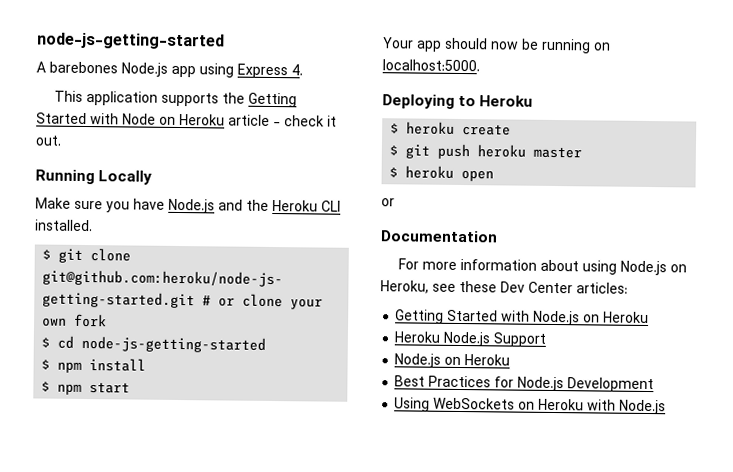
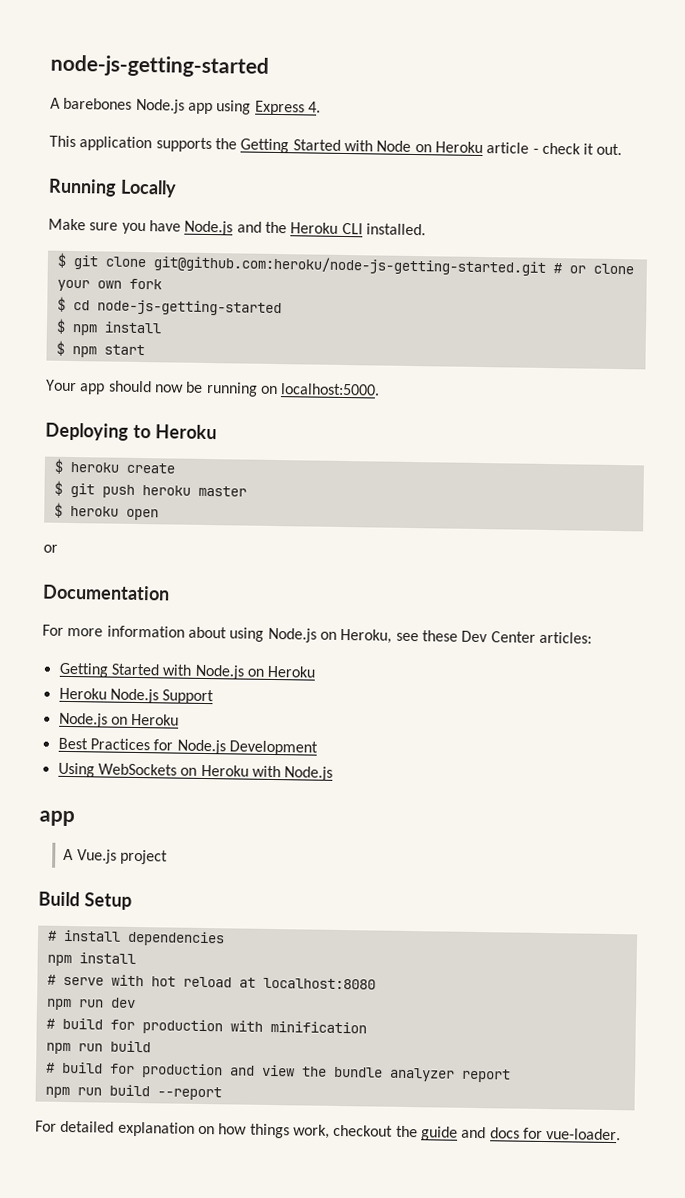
  Using WebSockets on Heroku with Node.js
+ app
+ A Vue.js project
+ Build Setup
+ # install dependencies
+ npm install
+ # serve with hot reload at localhost:8080
+ npm run dev
+ # build for production with minification
+ npm run build
+ # build for production and view the bundle analyzer report
+ npm run build --report
+ For detailed explanation on how things work, checkout the guide and docs for vue-loader.

